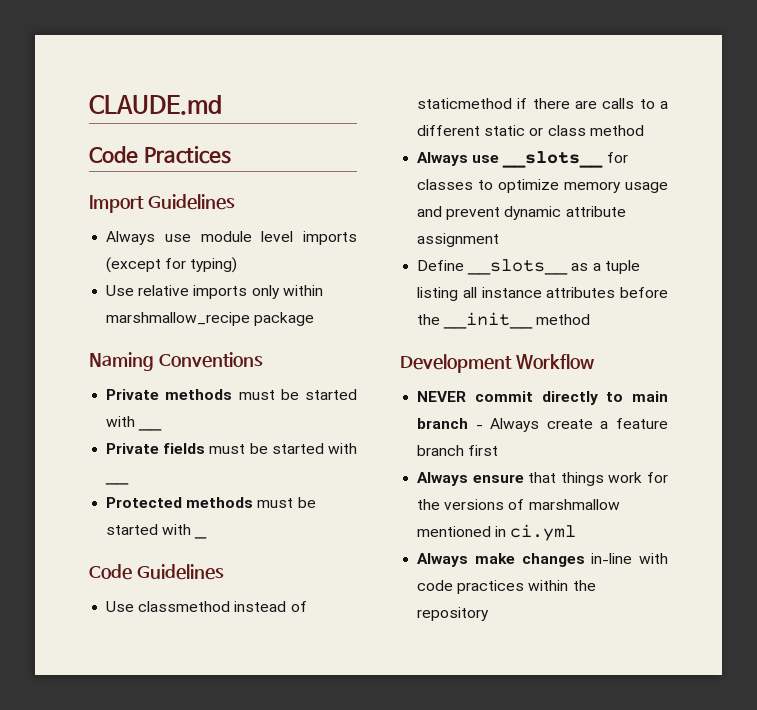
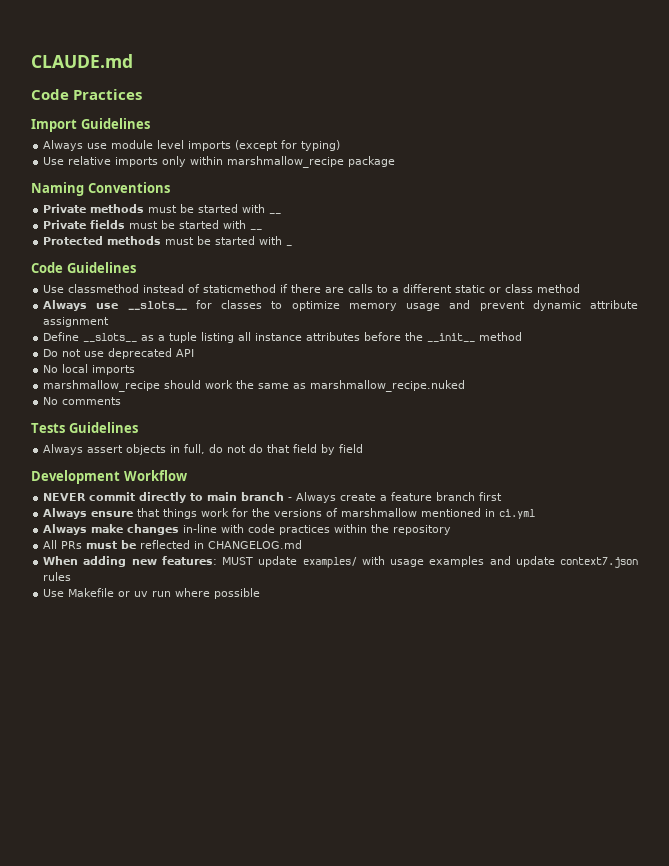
+ Do not use deprecated API
+ No local imports
+ marshmallow_recipe should work the same as marshmallow_recipe.nuked
+ No comments
+ Tests Guidelines
+ Always assert objects in full, do not do that field by field
+ All PRs must be reflected in CHANGELOG.md
+ When adding new features: MUST update examples/ with usage examples and update context7.json rules
+ Use Makefile or uv run where possible

